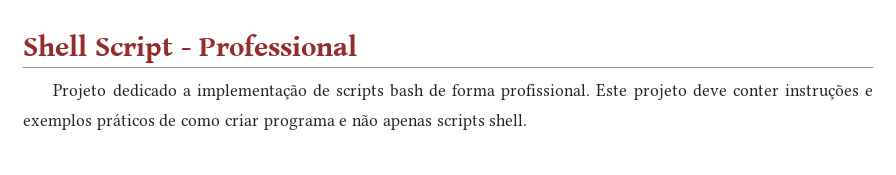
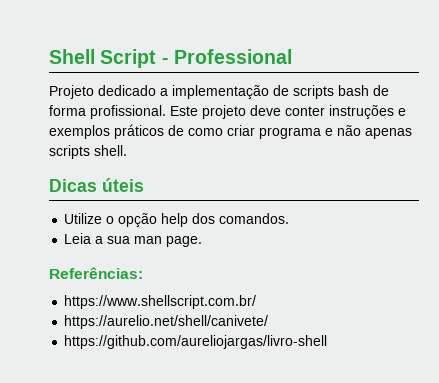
+ Dicas úteis
+ Utilize o opção help dos comandos.
+ Leia a sua man page.
+ Referências:
+ https://www.shellscript.com.br/
+ https://aurelio.net/shell/canivete/
+ https://github.com/aureliojargas/livro-shell

